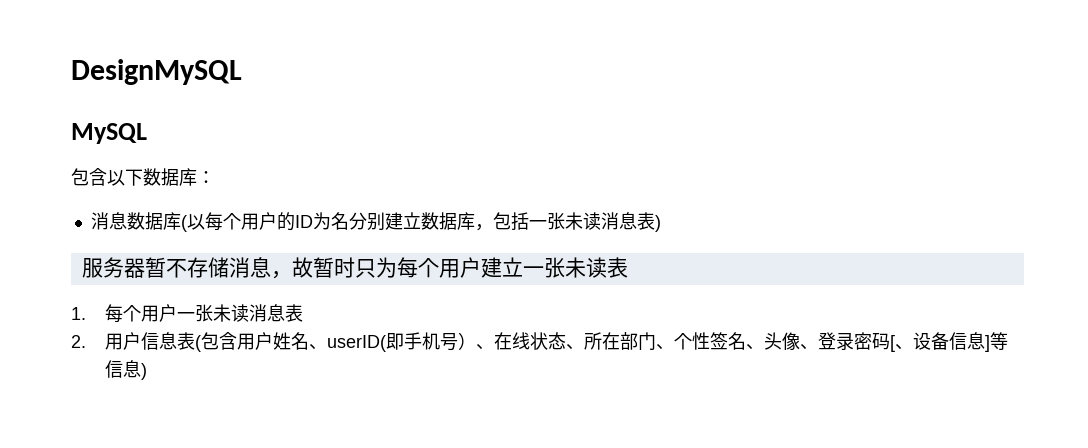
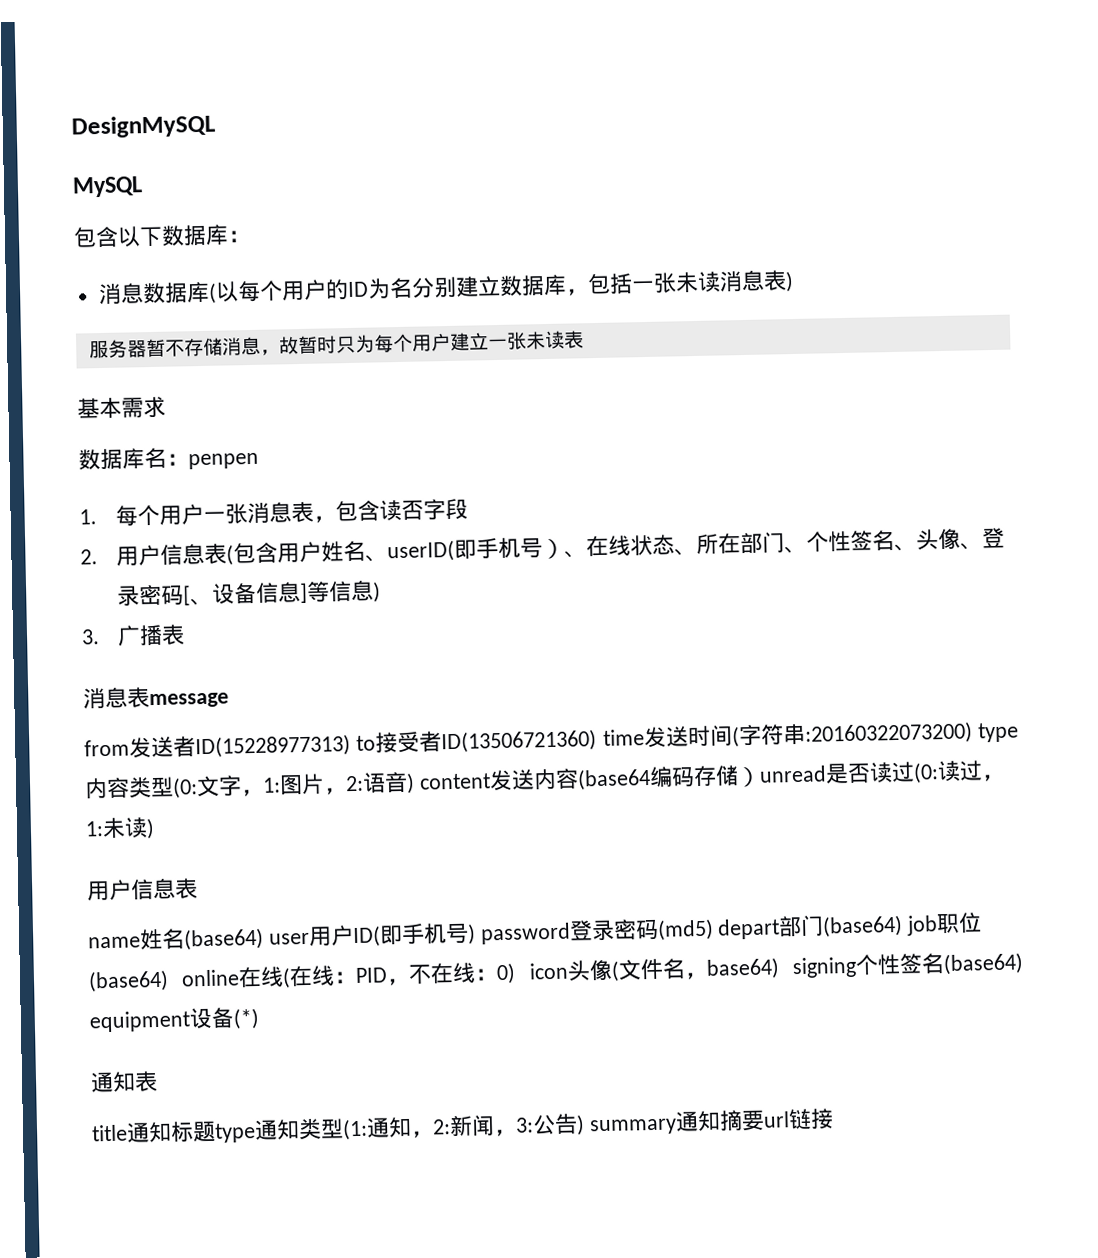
+ 基本需求
+ 数据库名：penpen
- 1.每个用户一张未读消息表
+ 1.每个用户一张消息表，包含读否字段
+ 3.广播表
+ 消息表message
+ from发送者ID(15228977313) to接受者ID(13506721360) time发送时间(字符串:20160322073200) type内容类型(0:文字，1:图片，2:语音) content发送内容(base64编码存储）unread是否读过(0:读过，1:未读)
+ 用户信息表
+ name姓名(base64) user用户ID(即手机号) password登录密码(md5) depart部门(base64) job职位(base64) online在线(在线：PID，不在线：0) icon头像(文件名，base64) signing个性签名(base64) equipment设备(*)
+ 通知表
+ title通知标题type通知类型(1:通知，2:新闻，3:公告) summary通知摘要url链接

